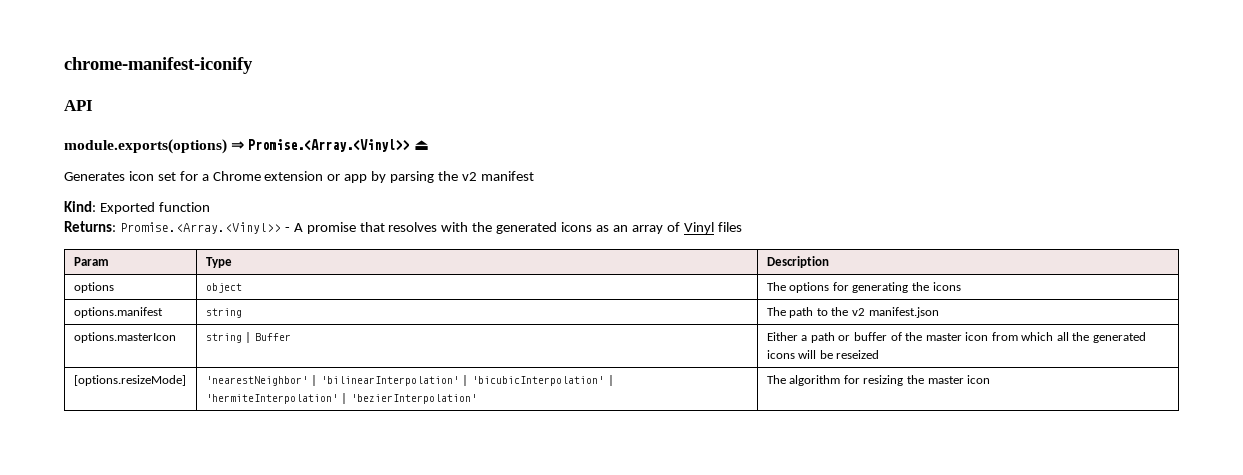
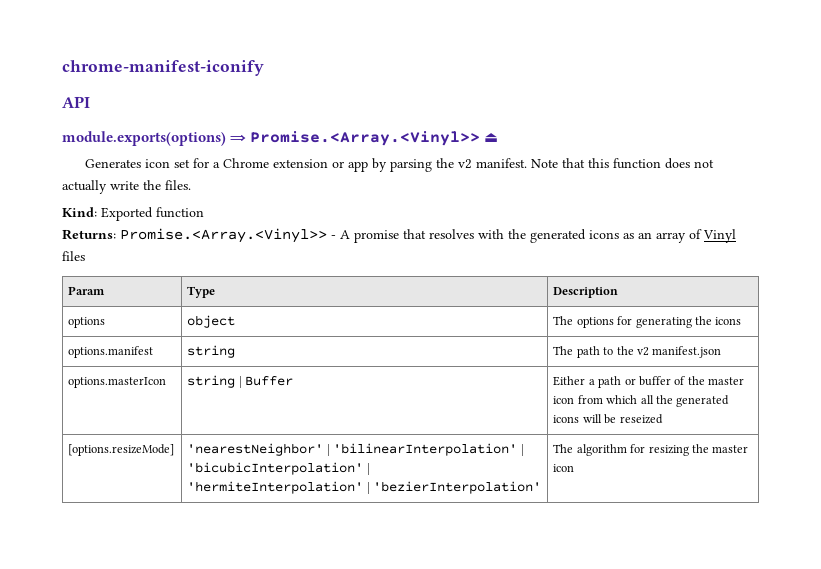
- Generates icon set for a Chrome extension or app by parsing the v2 manifest
+ Generates icon set for a Chrome extension or app by parsing the v2 manifest. Note that this function does not actually write the files.

